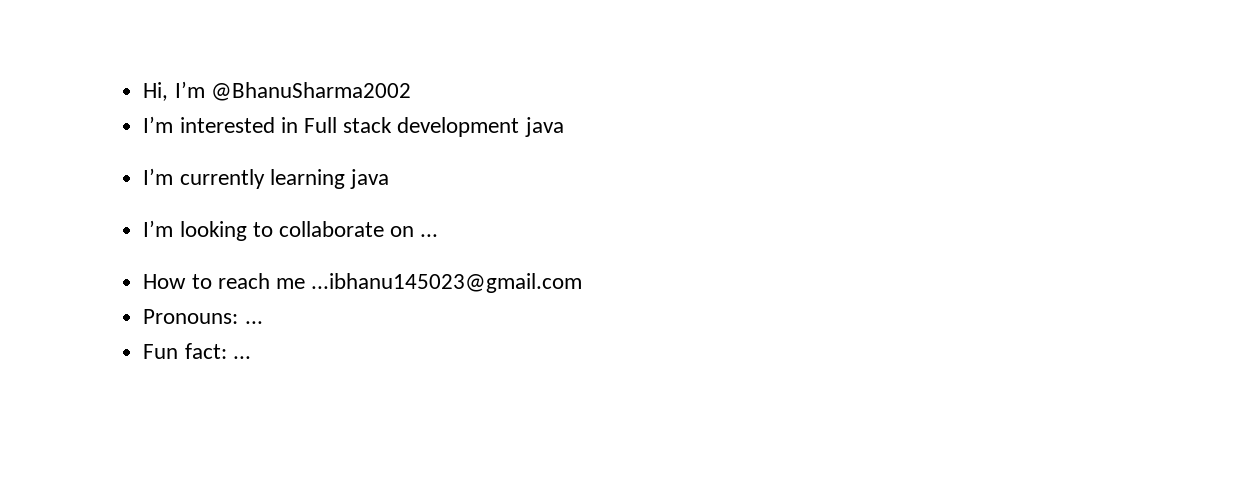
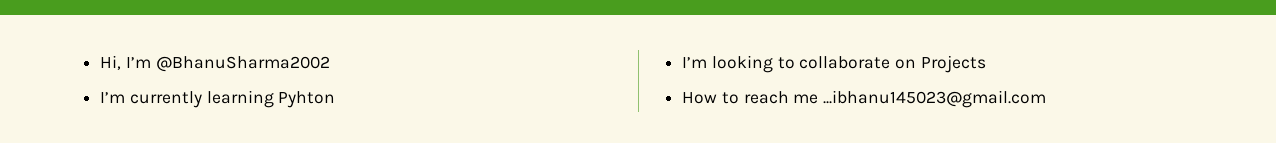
- I’m interested in Full stack development java
- I’m currently learning java
+ I’m currently learning Pyhton
- I’m looking to collaborate on ...
+ I’m looking to collaborate on Projects
- Pronouns: ...
- Fun fact: ...

